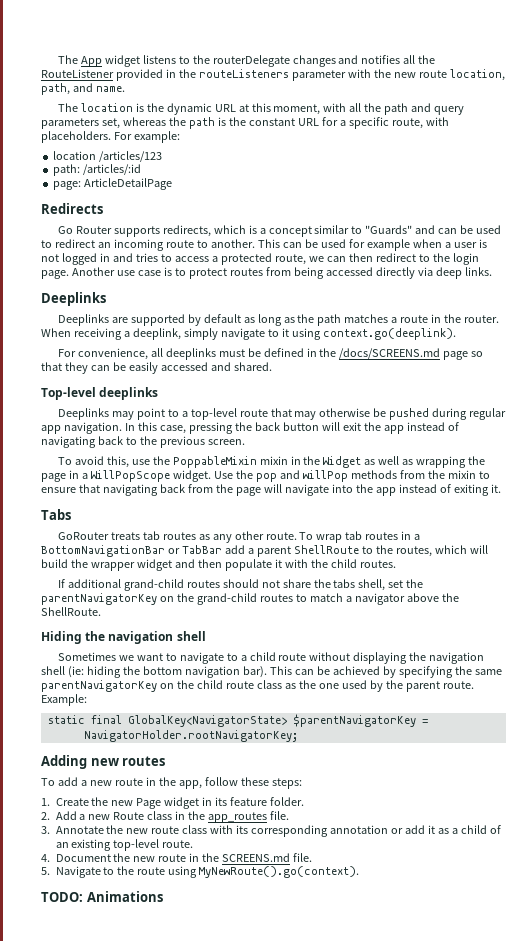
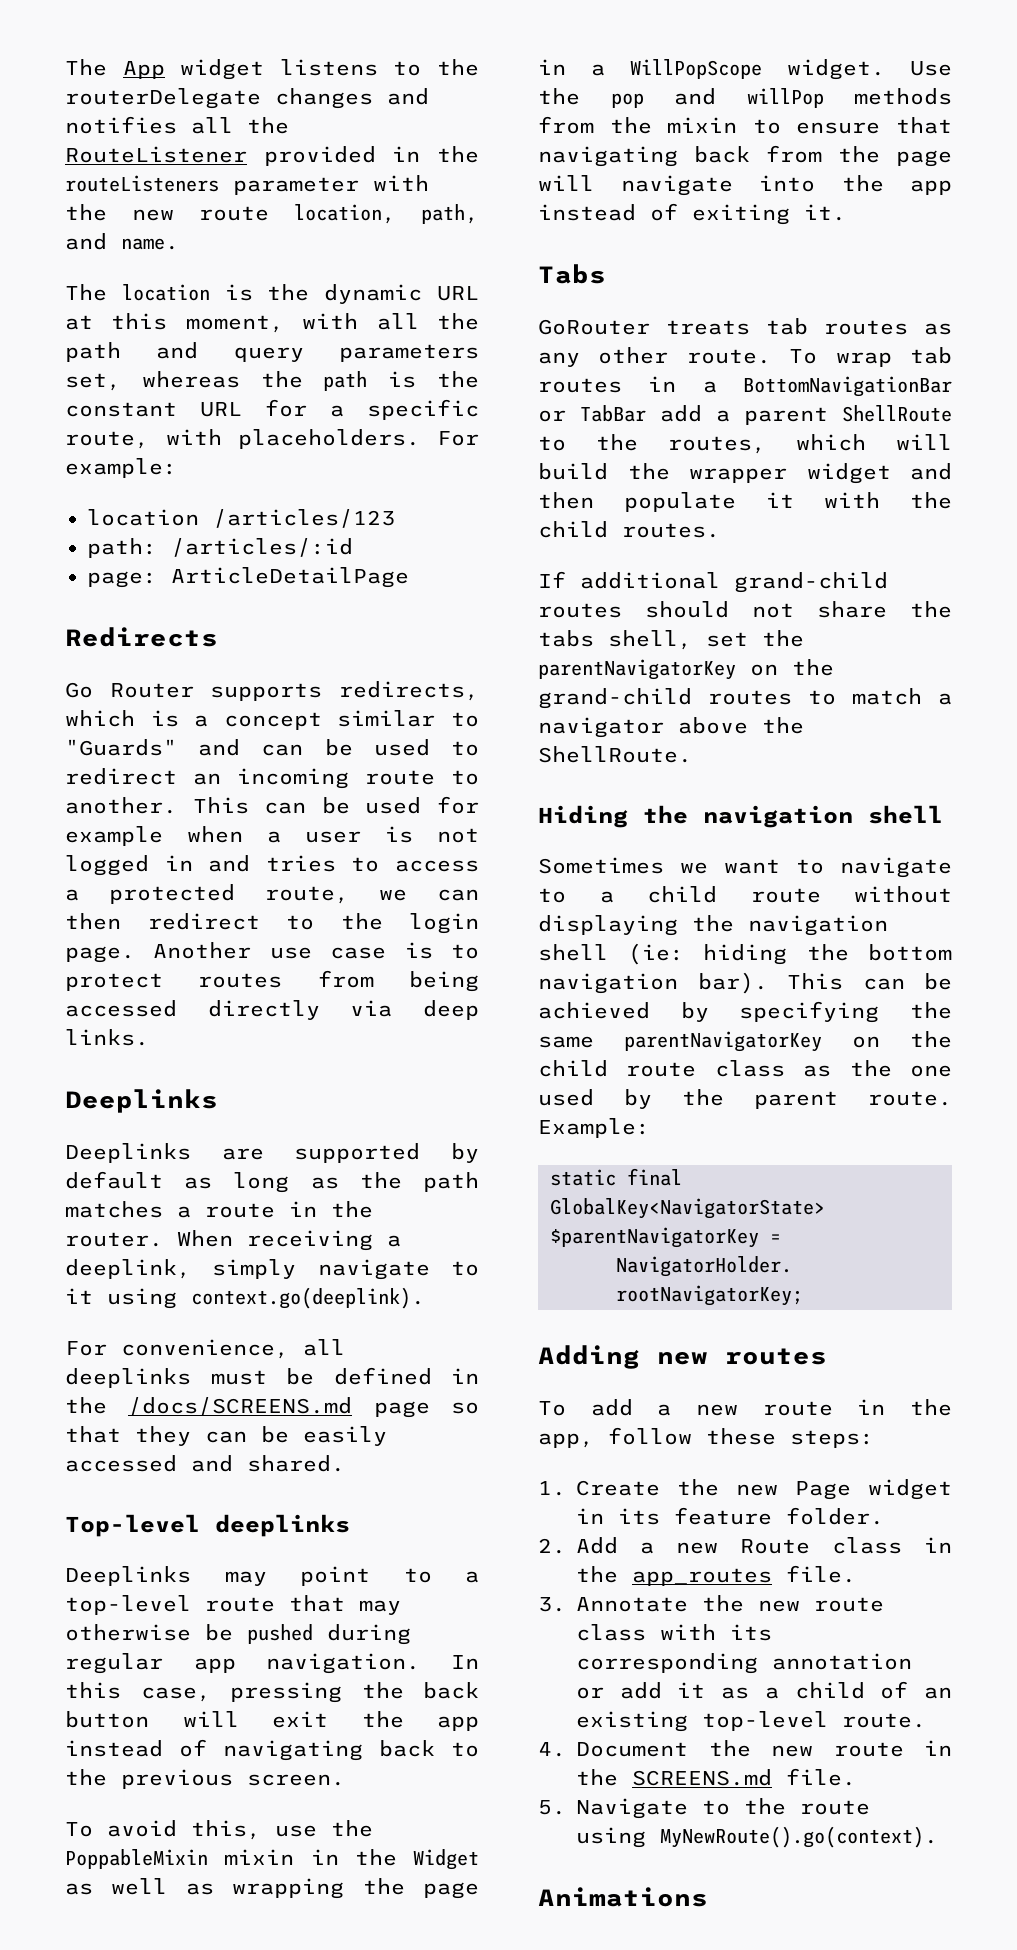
- TODO: Animations
+ Animations

